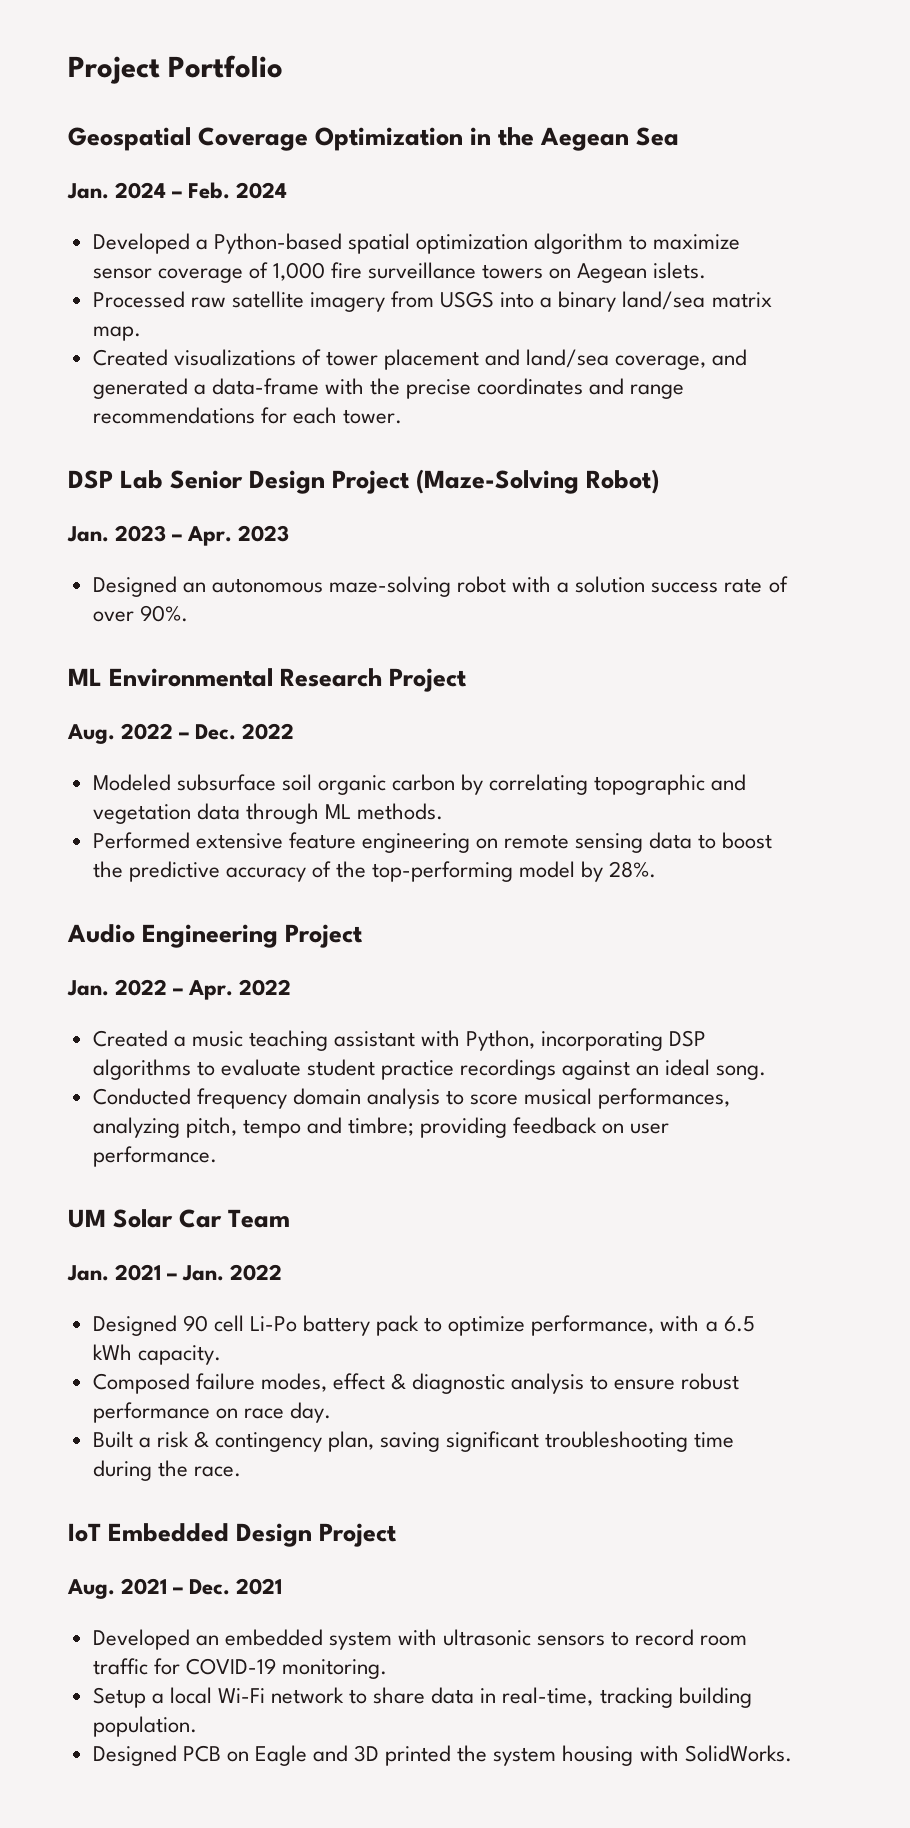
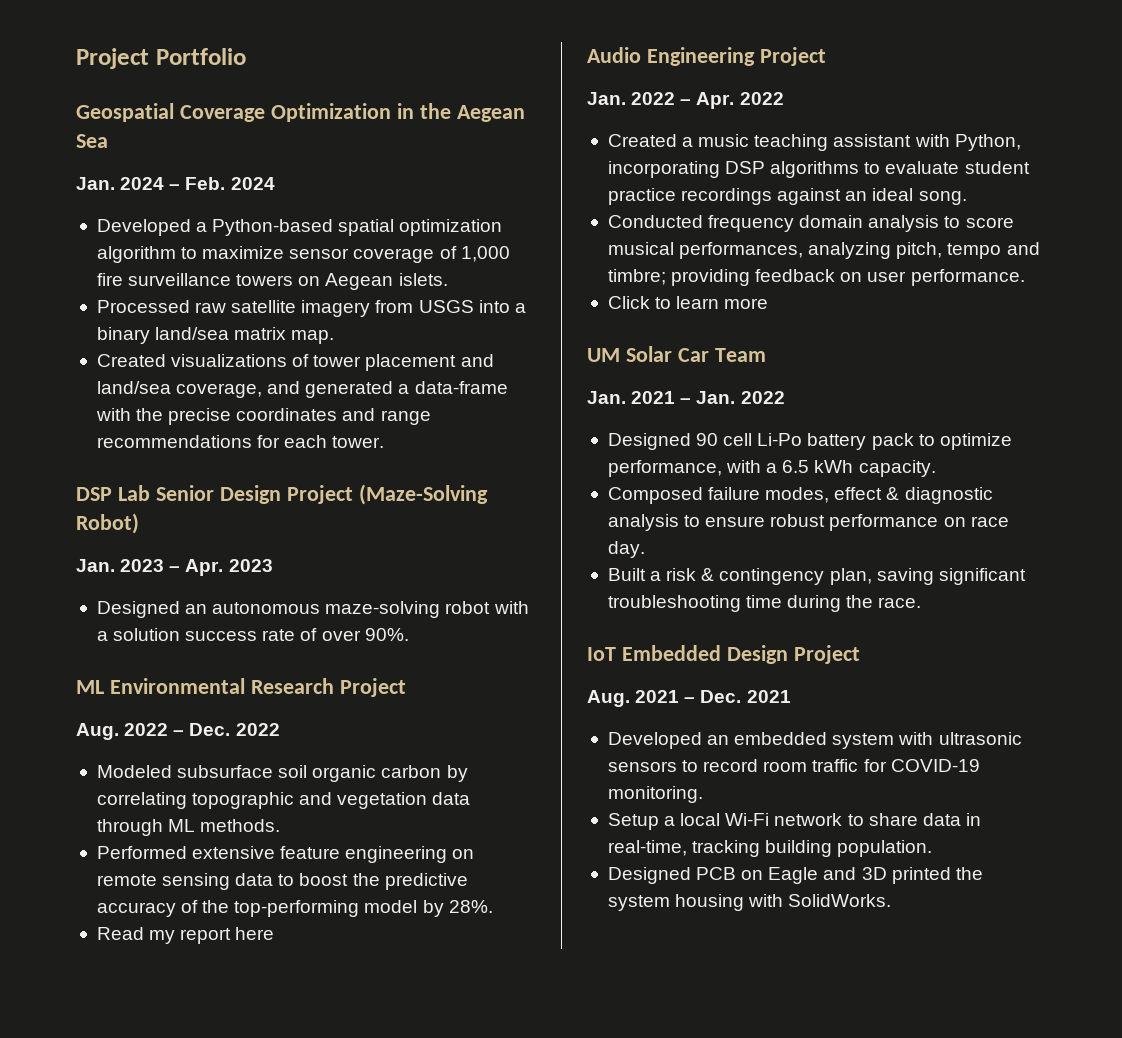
+ Read my report here
+ Click to learn more

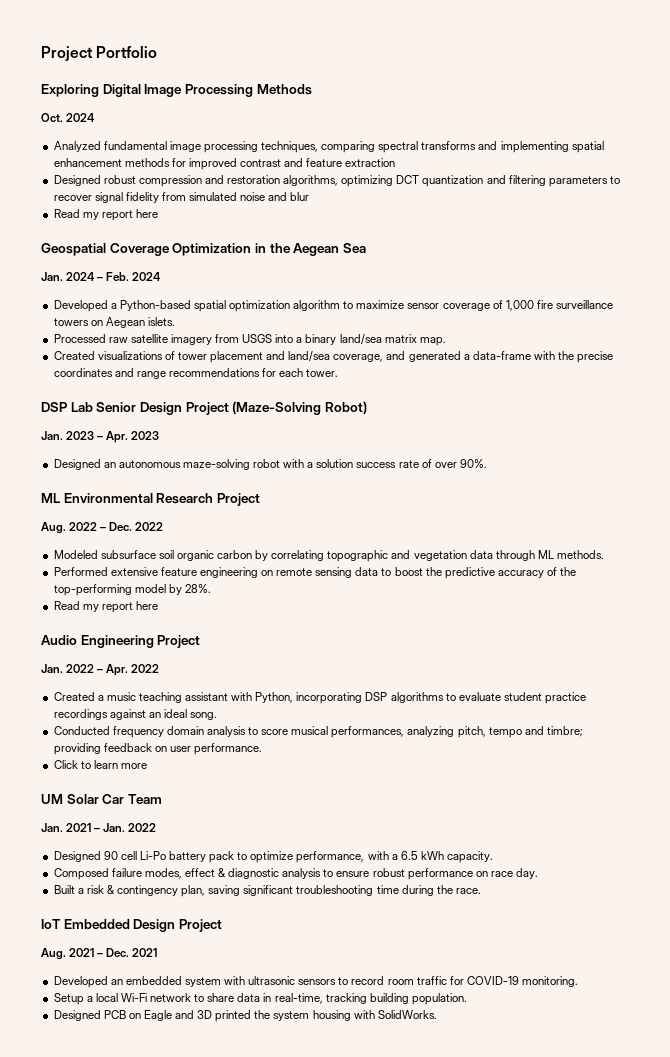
+ Exploring Digital Image Processing Methods
+ Oct. 2024
+ Analyzed fundamental image processing techniques, comparing spectral transforms and implementing spatial enhancement methods for improved contrast and feature extraction
+ Designed robust compression and restoration algorithms, optimizing DCT quantization and filtering parameters to recover signal fidelity from simulated noise and blur
+ Read my report here

